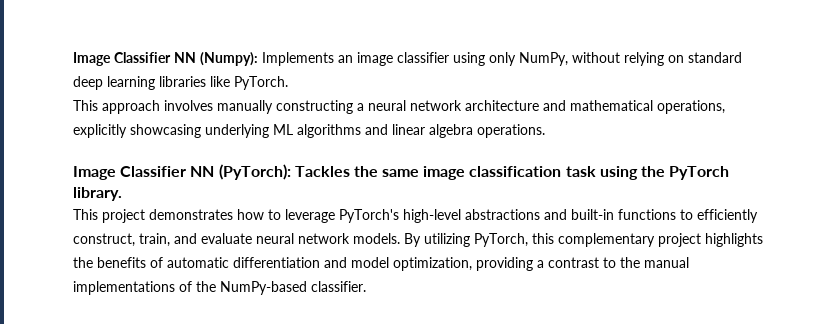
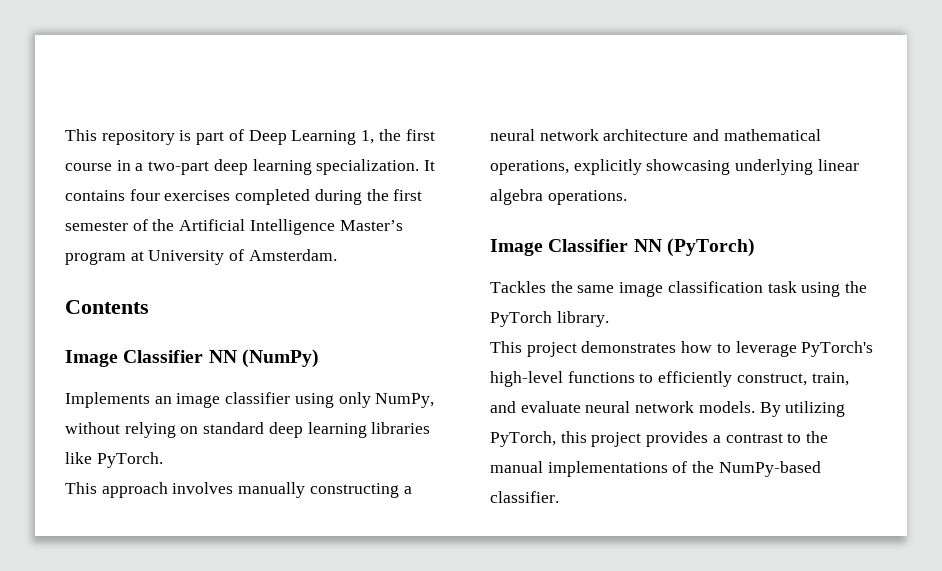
- Image Classifier NN (Numpy): Implements an image classifier using only NumPy, without relying on standard deep learning libraries like PyTorch.
+ This repository is part of Deep Learning 1, the first course in a two-part deep learning specialization. It contains four exercises completed during the first semester of the Artificial Intelligence Master’s program at University of Amsterdam.
+ Contents
+ Image Classifier NN (NumPy)
+ Implements an image classifier using only NumPy, without relying on standard deep learning libraries like PyTorch.
- This approach involves manually constructing a neural network architecture and mathematical operations, explicitly showcasing underlying ML algorithms and linear algebra operations.
+ This approach involves manually constructing a neural network architecture and mathematical operations, explicitly showcasing underlying linear algebra operations.
- Image Classifier NN (PyTorch): Tackles the same image classification task using the PyTorch library.
+ Image Classifier NN (PyTorch)
+ Tackles the same image classification task using the PyTorch library.
- This project demonstrates how to leverage PyTorch's high-level abstractions and built-in functions to efficiently construct, train, and evaluate neural network models.
+ This project demonstrates how to leverage PyTorch's high-level functions to efficiently construct, train, and evaluate neural network models.
- By utilizing PyTorch, this complementary project highlights the benefits of automatic differentiation and model optimization, providing a contrast to the manual implementations of the NumPy-based classifier.
+ By utilizing PyTorch, this project provides a contrast to the manual implementations of the NumPy-based classifier.

